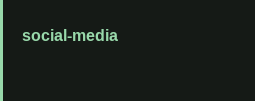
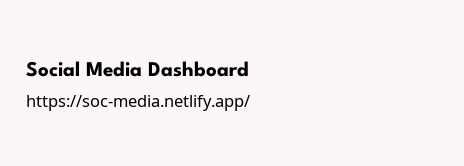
- social-media
+ Social Media Dashboard
+ https://soc-media.netlify.app/

